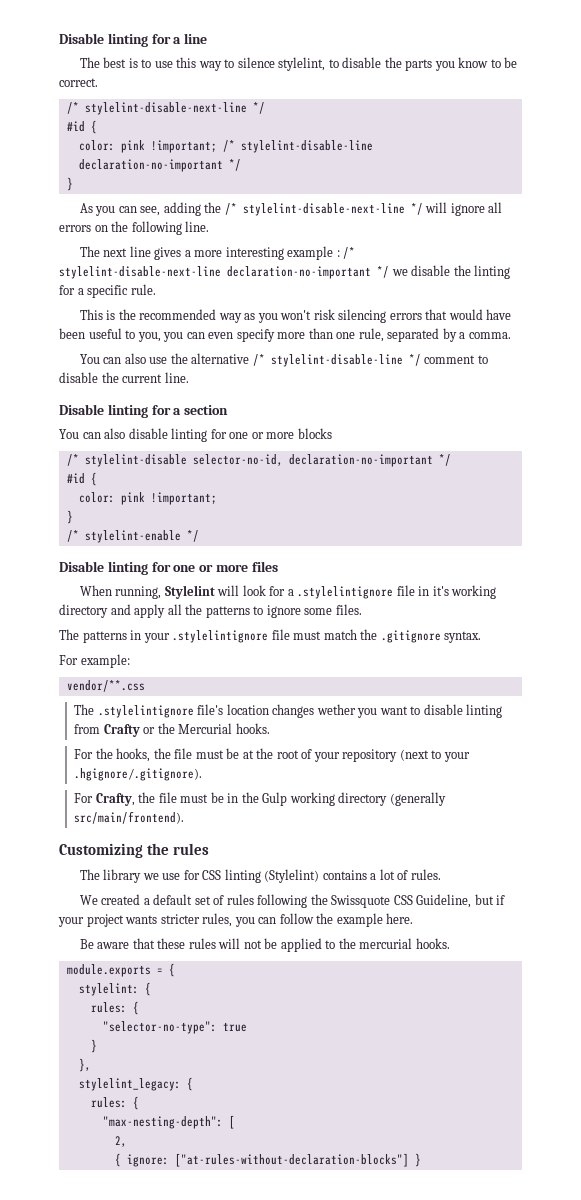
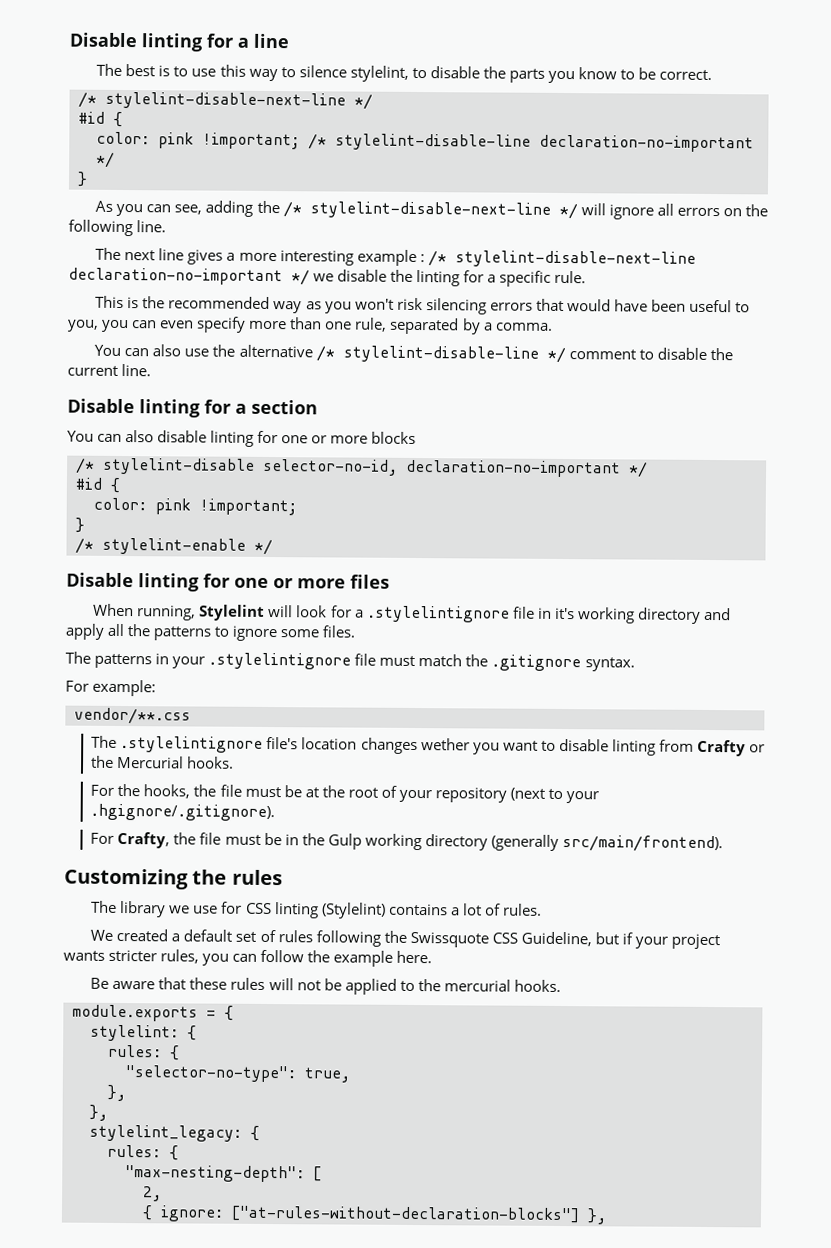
- "selector-no-type": true
- }
+ "selector-no-type": true,
+ },
- { ignore: ["at-rules-without-declaration-blocks"] }
+ { ignore: ["at-rules-without-declaration-blocks"] },

